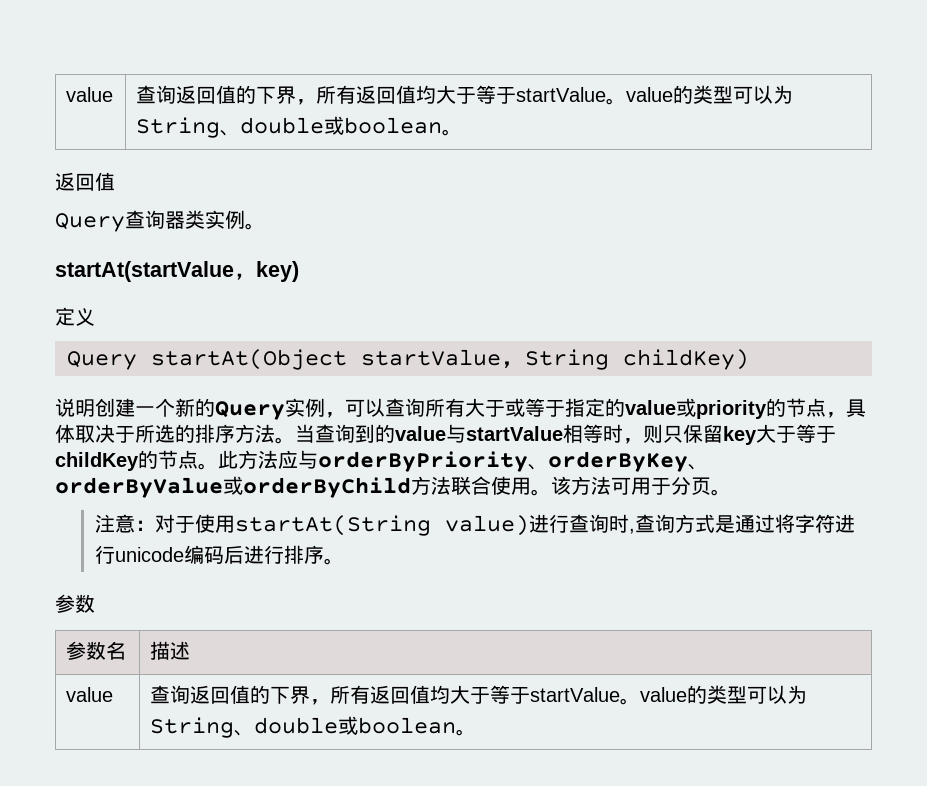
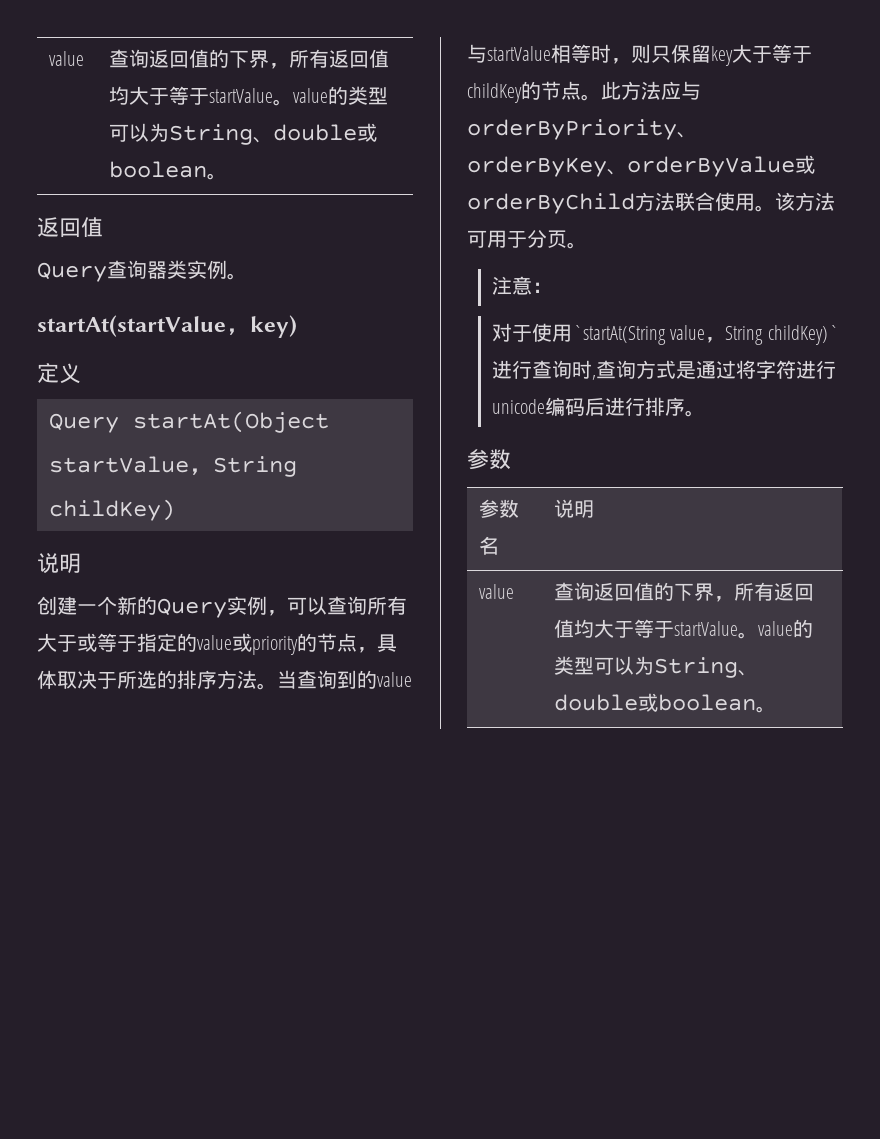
  Query startAt(Object startValue，String childKey)
- 说明创建一个新的Query实例，可以查询所有大于或等于指定的value或priority的节点，具体取决于所选的排序方法。
+ 说明
+ 创建一个新的Query实例，可以查询所有大于或等于指定的value或priority的节点，具体取决于所选的排序方法。
- 注意：对于使用startAt(String value)进行查询时,查询方式是通过将字符进行unicode编码后进行排序。
+ 注意：
+ 对于使用`startAt(String value，String childKey)`进行查询时,查询方式是通过将字符进行unicode编码后进行排序。
- 参数名 | 描述
+ 参数名 | 说明

